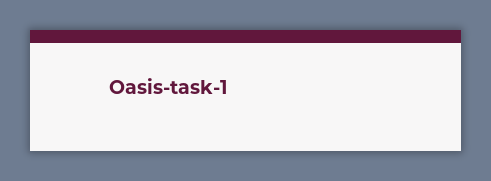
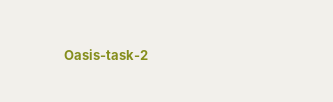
- Oasis-task-1
+ Oasis-task-2

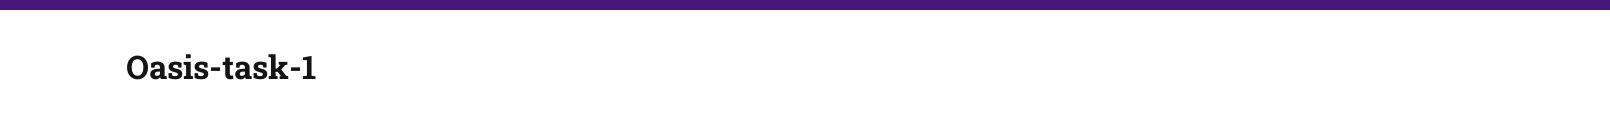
- Oasis-task-2
+ Oasis-task-1

